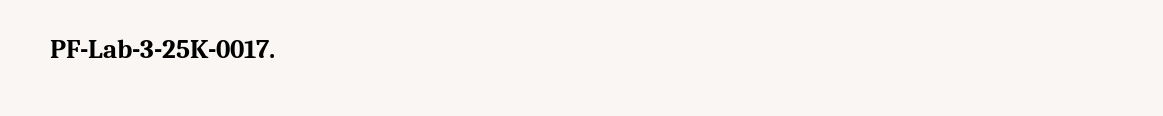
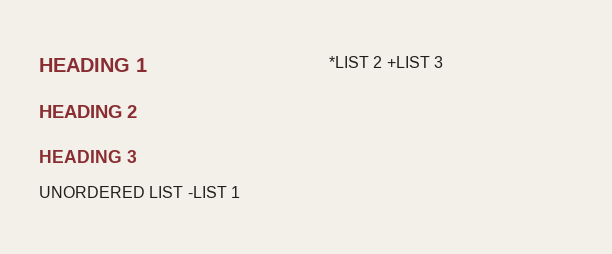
- PF-Lab-3-25K-0017.
+ HEADING 1
+ HEADING 2
+ HEADING 3
+ UNORDERED LIST -LIST 1 *LIST 2 +LIST 3

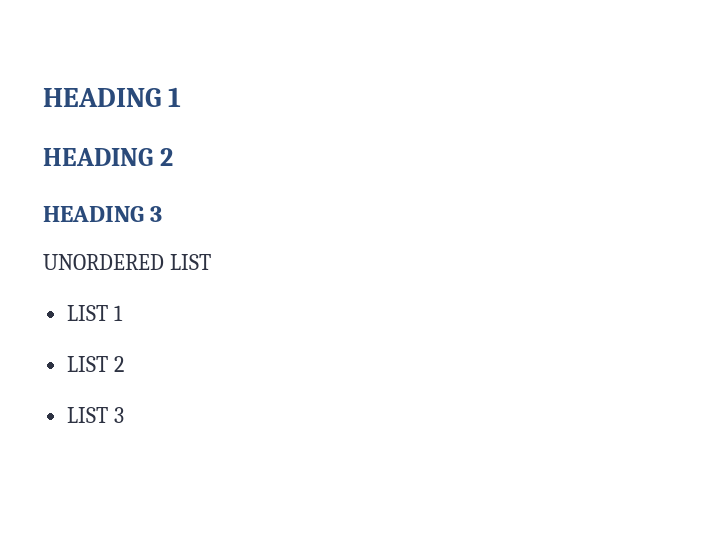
- UNORDERED LIST -LIST 1 *LIST 2 +LIST 3
+ UNORDERED LIST
+ LIST 1
+ LIST 2
+ LIST 3

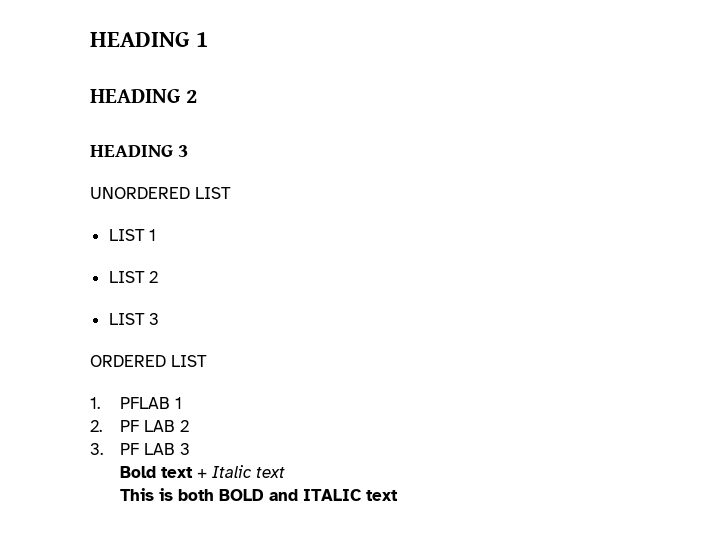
+ ORDERED LIST
+ 1. PFLAB 1
+ 2. PF LAB 2
+ 3. PF LAB 3
+ Bold text + Italic text
+ This is both BOLD and ITALIC text

